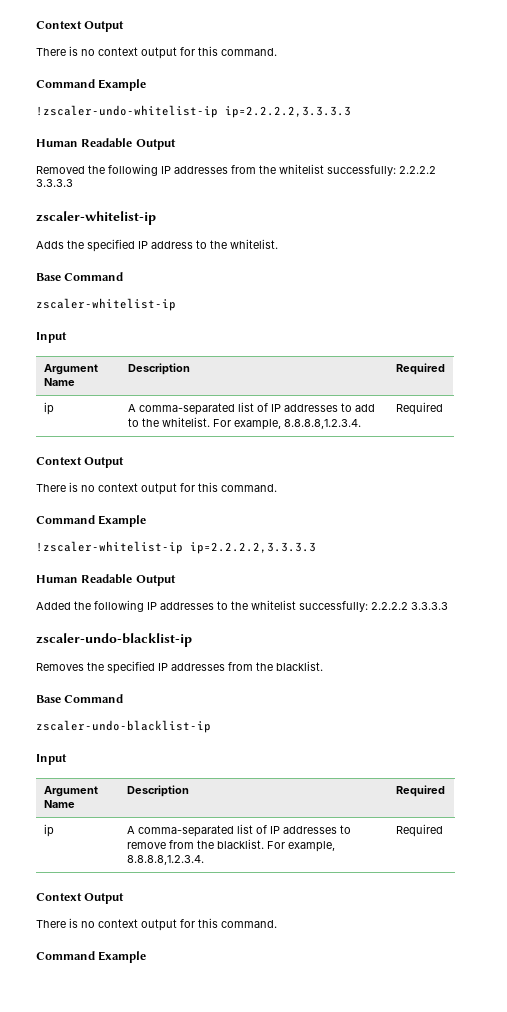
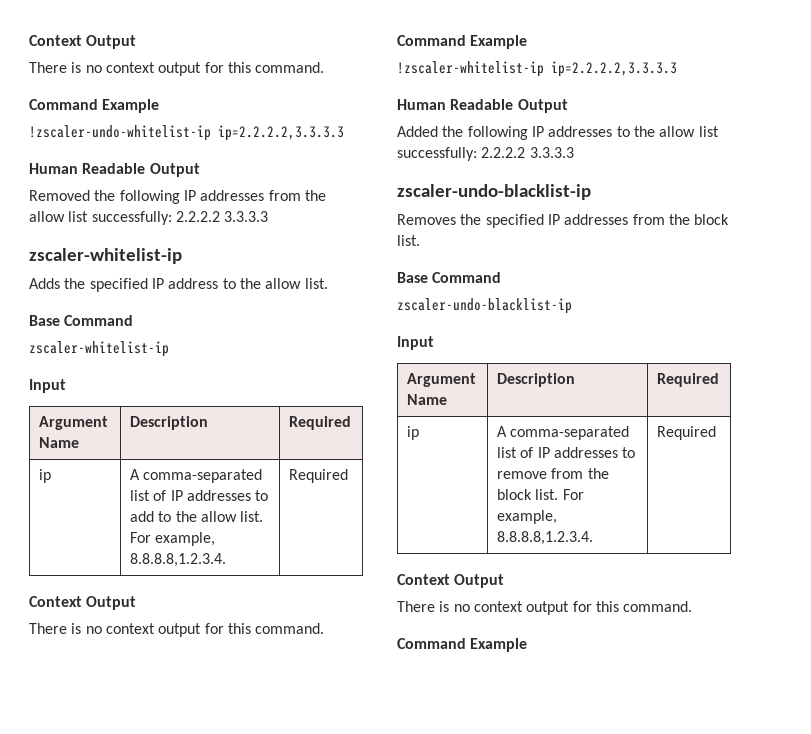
- Removed the following IP addresses from the whitelist successfully: 2.2.2.2 3.3.3.3
+ Removed the following IP addresses from the allow list successfully: 2.2.2.2 3.3.3.3
- Adds the specified IP address to the whitelist.
+ Adds the specified IP address to the allow list.
- ip | A comma-separated list of IP addresses to add to the whitelist. For example, 8.8.8.8,1.2.3.4. | Required
+ ip | A comma-separated list of IP addresses to add to the allow list. For example, 8.8.8.8,1.2.3.4. | Required
- Added the following IP addresses to the whitelist successfully: 2.2.2.2 3.3.3.3
+ Added the following IP addresses to the allow list successfully: 2.2.2.2 3.3.3.3
- Removes the specified IP addresses from the blacklist.
+ Removes the specified IP addresses from the block list.
- ip | A comma-separated list of IP addresses to remove from the blacklist. For example, 8.8.8.8,1.2.3.4. | Required
+ ip | A comma-separated list of IP addresses to remove from the block list. For example, 8.8.8.8,1.2.3.4. | Required

